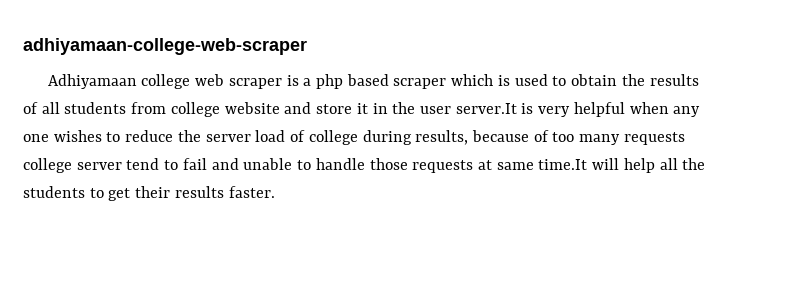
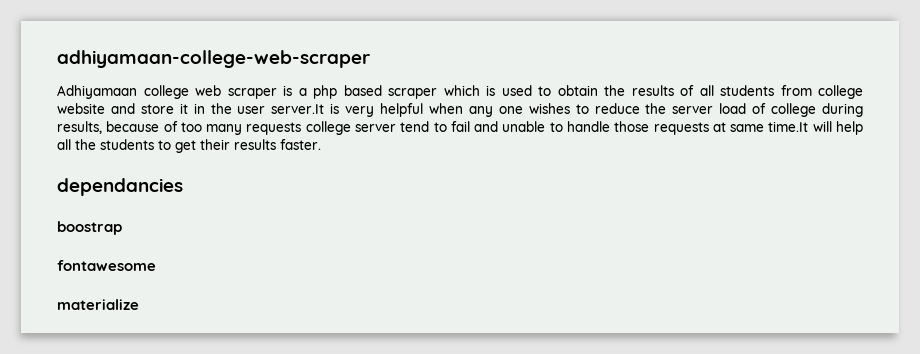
+ dependancies
+ boostrap
+ fontawesome
+ materialize

